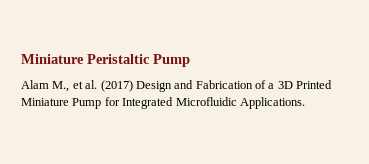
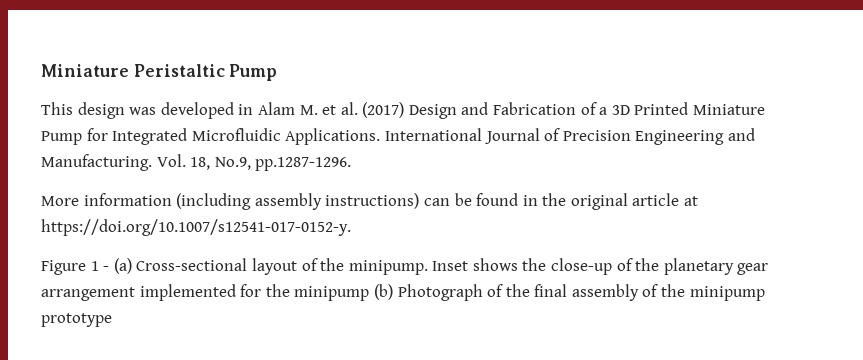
- Alam M., et al. (2017) Design and Fabrication of a 3D Printed Miniature Pump for Integrated Microfluidic Applications.
+ This design was developed in Alam M. et al. (2017) Design and Fabrication of a 3D Printed Miniature Pump for Integrated Microfluidic Applications.
+ International Journal of Precision Engineering and Manufacturing. Vol. 18, No.9, pp.1287-1296.
+ More information (including assembly instructions) can be found in the original article at https://doi.org/10.1007/s12541-017-0152-y.
+ Figure 1 - (a) Cross-sectional layout of the minipump. Inset shows the close-up of the planetary gear arrangement implemented for the minipump (b) Photograph of the final assembly of the minipump prototype

